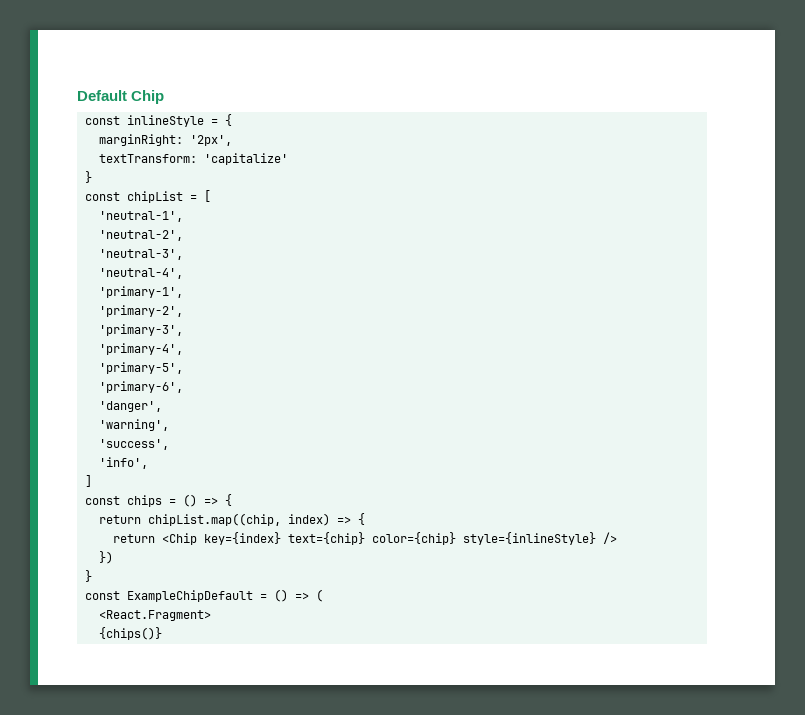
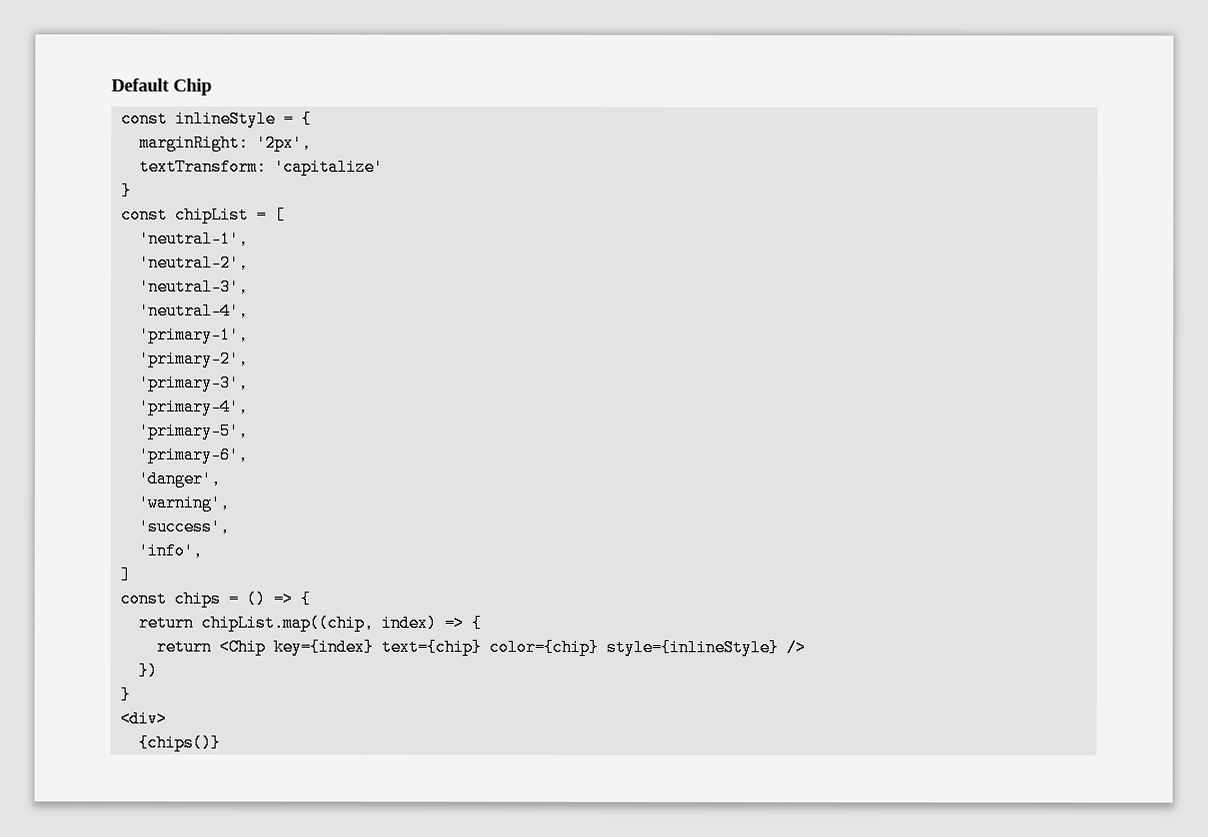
- const ExampleChipDefault = () => (
- <React.Fragment>
+ <div>

